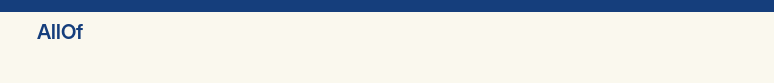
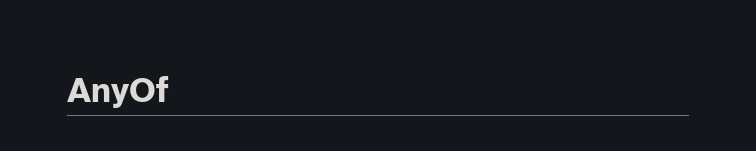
- AllOf
+ AnyOf

